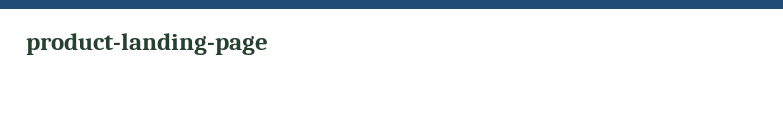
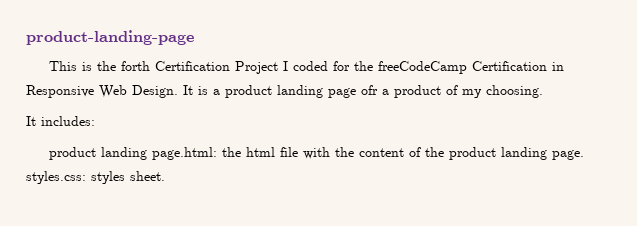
+ This is the forth Certification Project I coded for the freeCodeCamp Certification in Responsive Web Design. It is a product landing page ofr a product of my choosing.
+ It includes:
+ product landing page.html: the html file with the content of the product landing page. styles.css: styles sheet.

